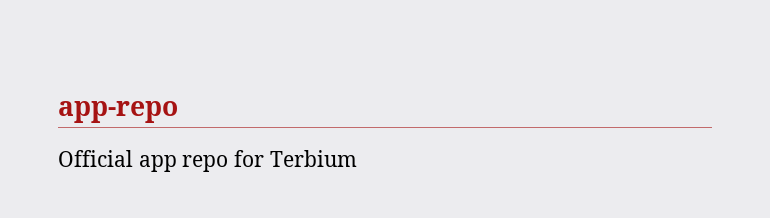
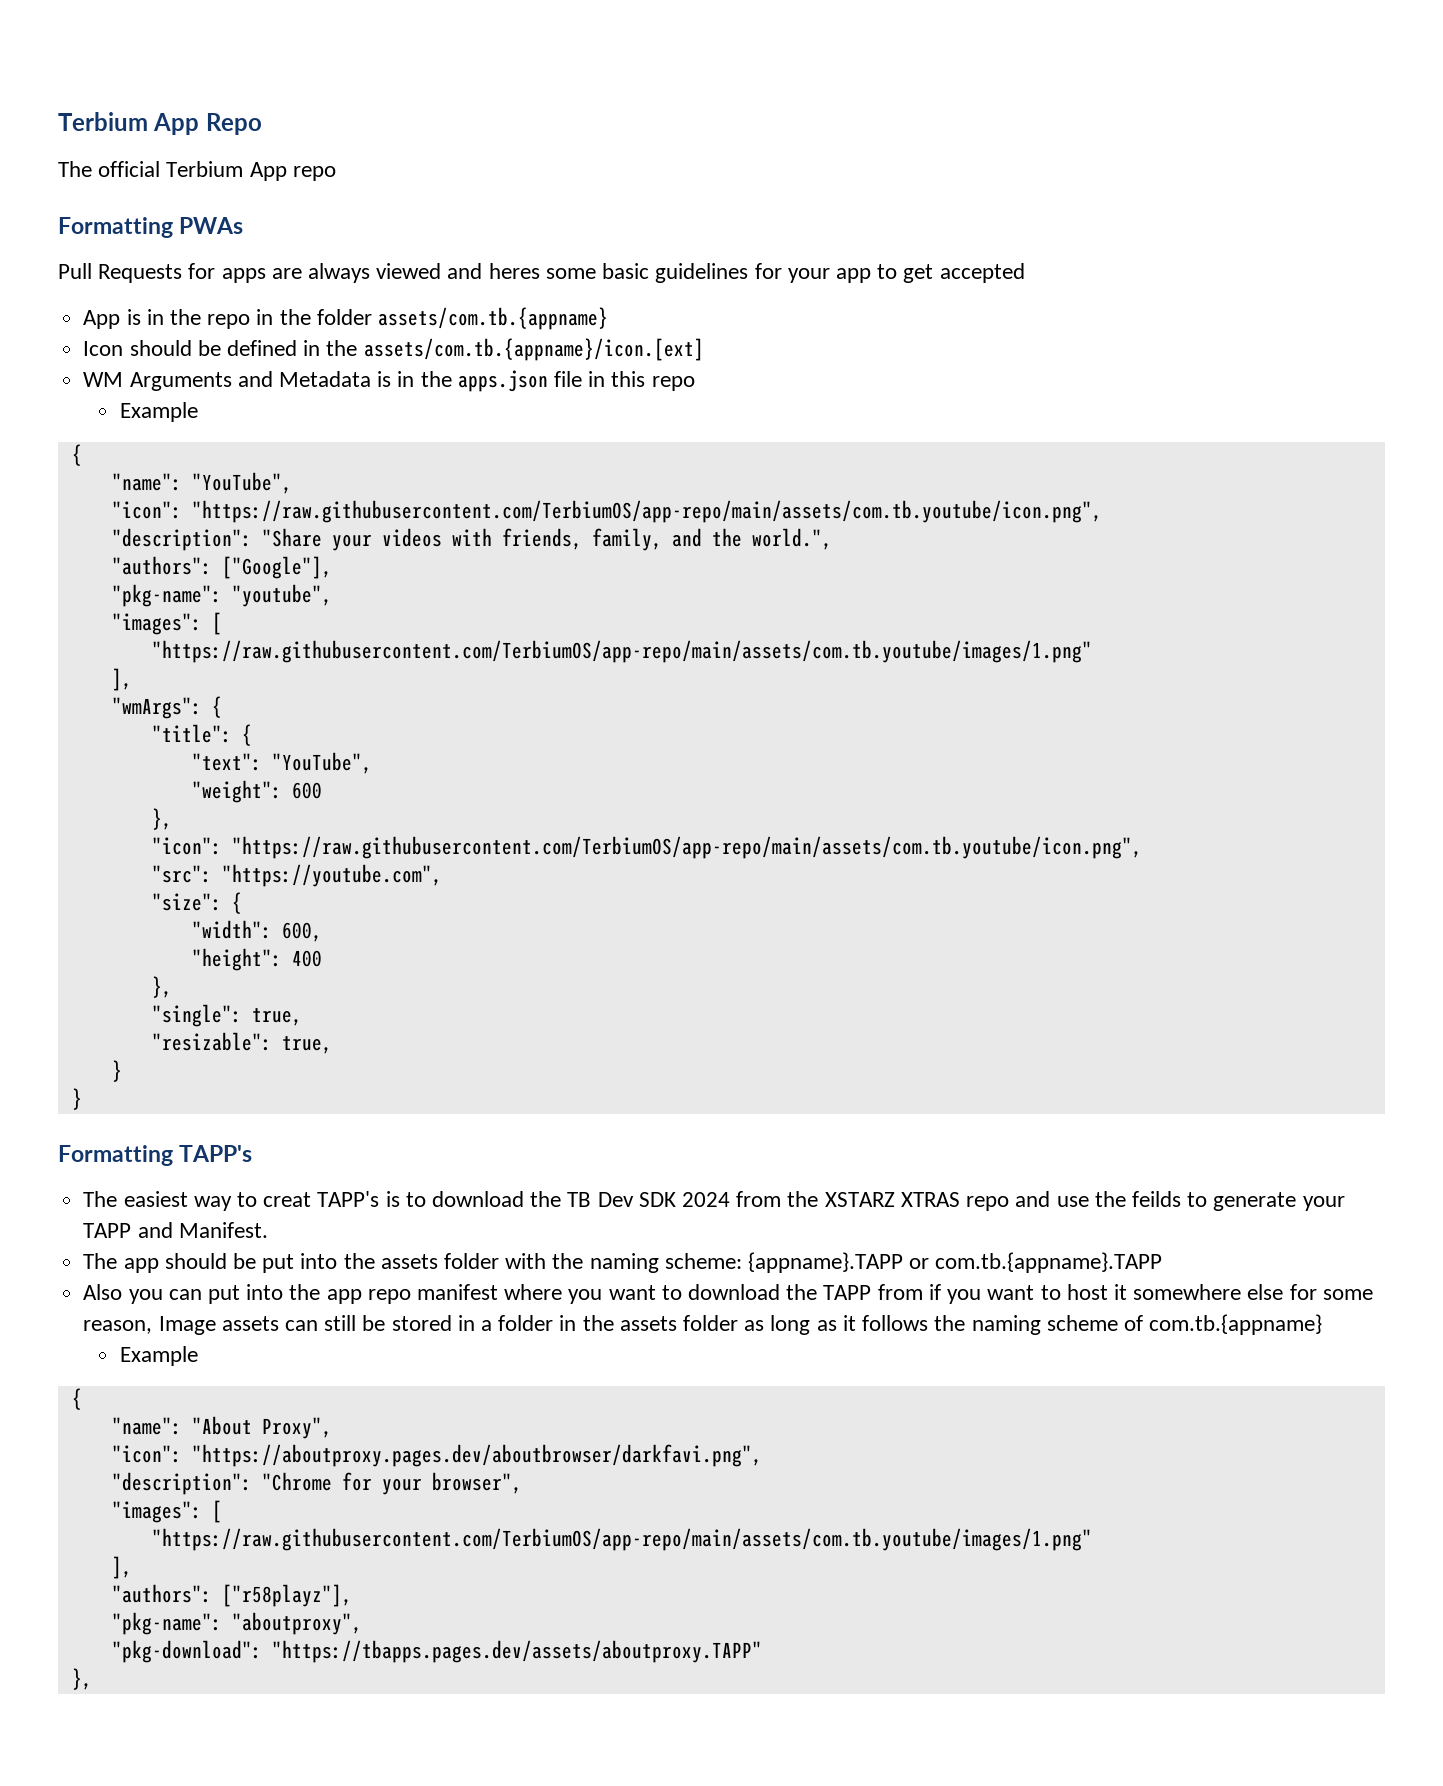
- app-repo
- Official app repo for Terbium
+ Terbium App Repo
+ The official Terbium App repo
+ Formatting PWAs
+ Pull Requests for apps are always viewed and heres some basic guidelines for your app to get accepted
+ App is in the repo in the folder assets/com.tb.{appname}
+ Icon should be defined in the assets/com.tb.{appname}/icon.[ext]
+ WM Arguments and Metadata is in the apps.json file in this repo
+ Example
+ {
+ "name": "YouTube",
+ "icon": "https://raw.githubusercontent.com/TerbiumOS/app-repo/main/assets/com.tb.youtube/icon.png",
+ "description": "Share your videos with friends, family, and the world.",
+ "authors": ["Google"],
+ "pkg-name": "youtube",
+ "images": [
+ "https://raw.githubusercontent.com/TerbiumOS/app-repo/main/assets/com.tb.youtube/images/1.png"
+ ],
+ "wmArgs": {
+ "title": {
+ "text": "YouTube",
+ "weight": 600
+ },
+ "icon": "https://raw.githubusercontent.com/TerbiumOS/app-repo/main/assets/com.tb.youtube/icon.png",
+ "src": "https://youtube.com",
+ "size": {
+ "width": 600,
+ "height": 400
+ },
+ "single": true,
+ "resizable": true,
+ }
+ }
+ Formatting TAPP's
+ The easiest way to creat TAPP's is to download the TB Dev SDK 2024 from the XSTARZ XTRAS repo and use the feilds to generate your TAPP and Manifest.
+ The app should be put into the assets folder with the naming scheme: {appname}.TAPP or com.tb.{appname}.TAPP
+ Also you can put into the app repo manifest where you want to download the TAPP from if you want to host it somewhere else for some reason, Image assets can still be stored in a folder in the assets folder as long as it follows the naming scheme of com.tb.{appname}
+ Example
+ {
+ "name": "About Proxy",
+ "icon": "https://aboutproxy.pages.dev/aboutbrowser/darkfavi.png",
+ "description": "Chrome for your browser",
+ "images": [
+ "https://raw.githubusercontent.com/TerbiumOS/app-repo/main/assets/com.tb.youtube/images/1.png"
+ ],
+ "authors": ["r58playz"],
+ "pkg-name": "aboutproxy",
+ "pkg-download": "https://tbapps.pages.dev/assets/aboutproxy.TAPP"
+ },

